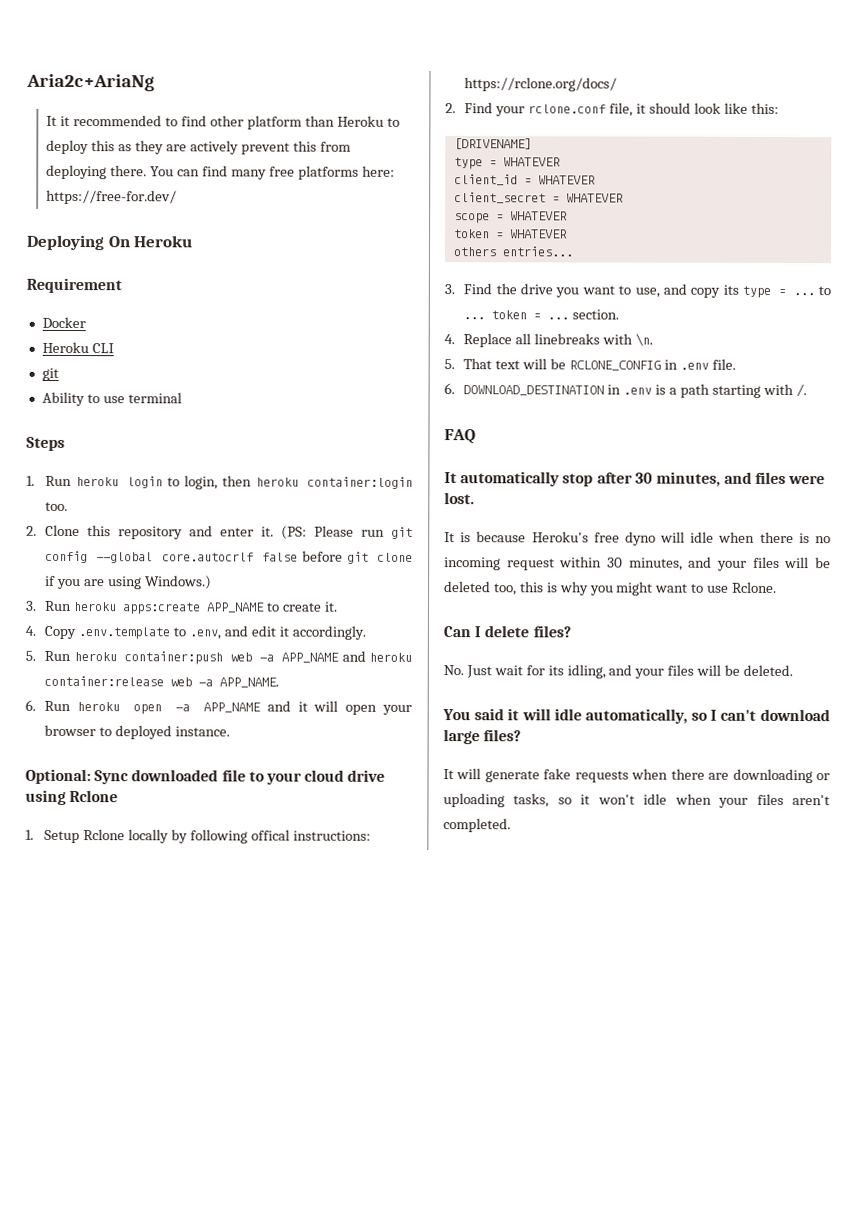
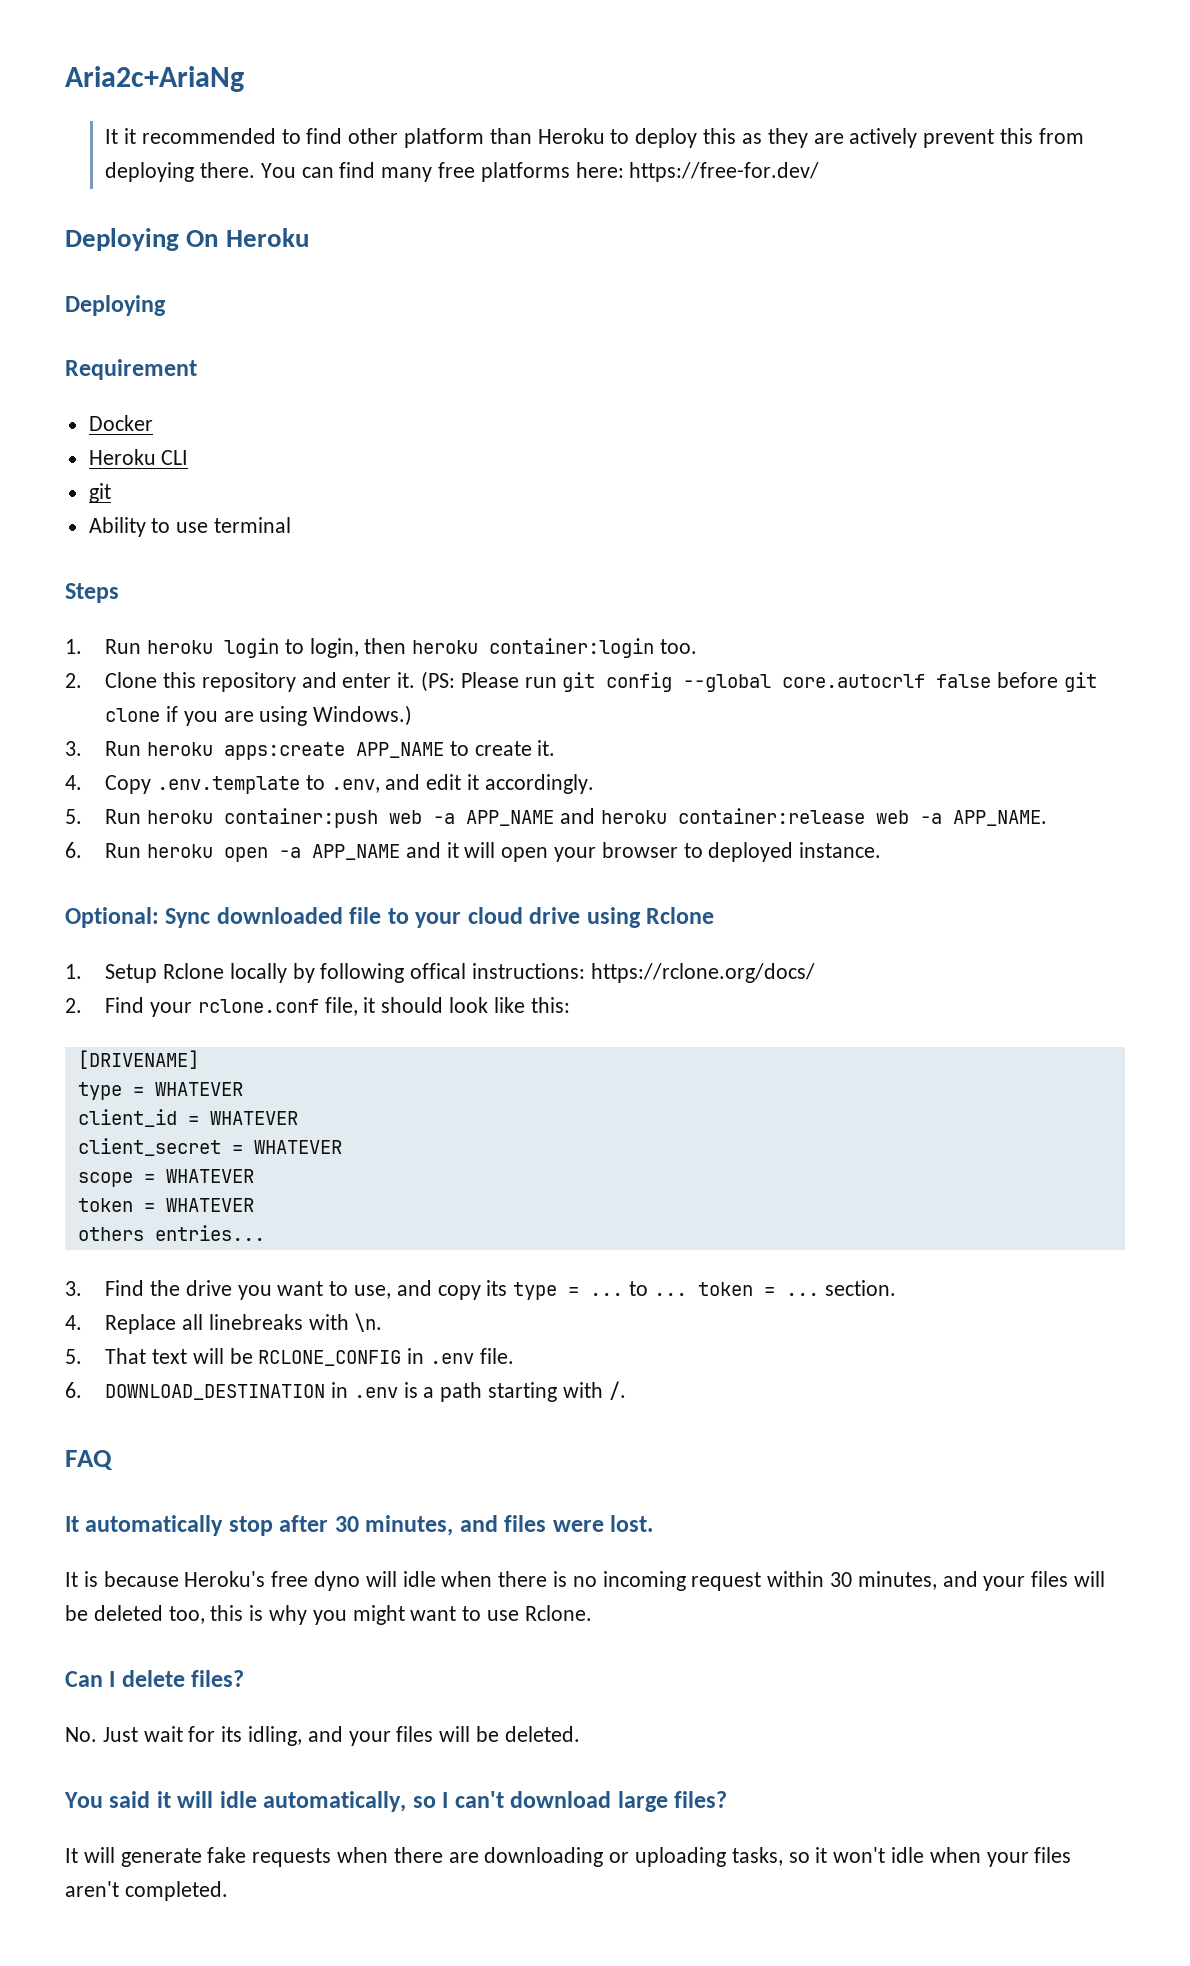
  Deploying On Heroku
+ Deploying

